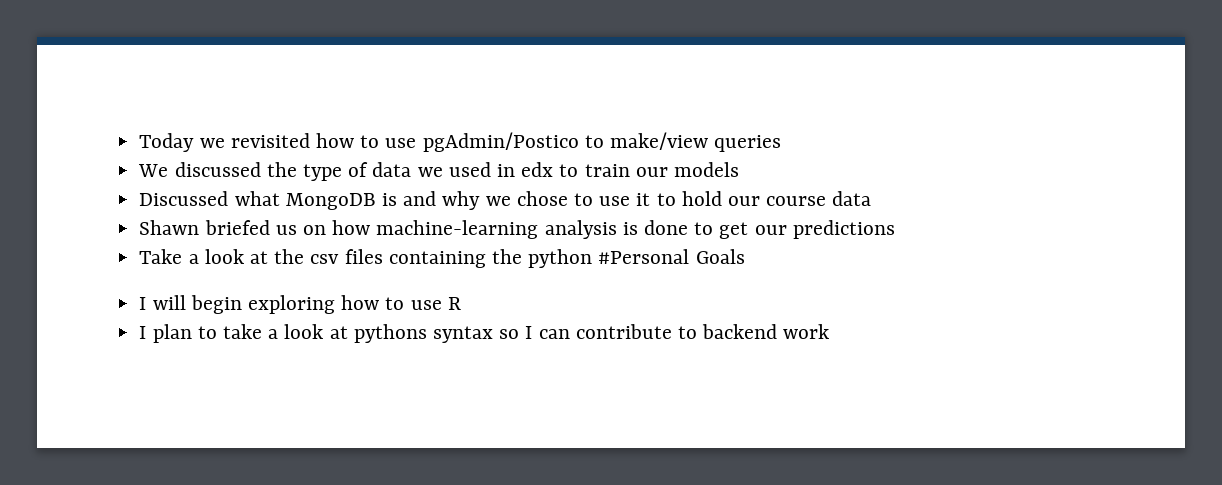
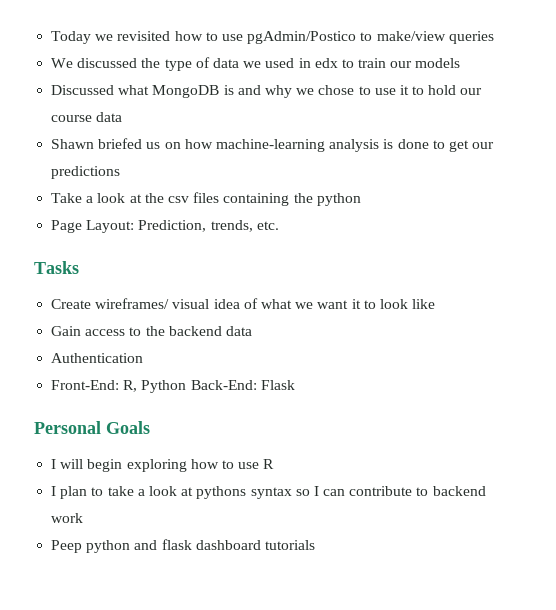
- Take a look at the csv files containing the python #Personal Goals
+ Take a look at the csv files containing the python
+ Page Layout: Prediction, trends, etc.
+ Tasks
+ Create wireframes/ visual idea of what we want it to look like
+ Gain access to the backend data
+ Authentication
+ Front-End: R, Python Back-End: Flask
+ Personal Goals
+ Peep python and flask dashboard tutorials

